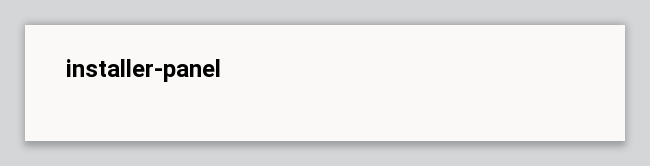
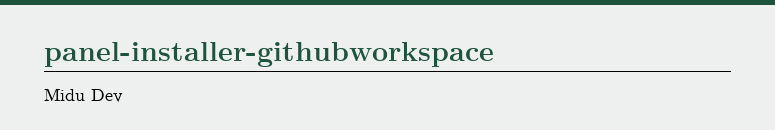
- installer-panel
+ panel-installer-githubworkspace
+ Midu Dev

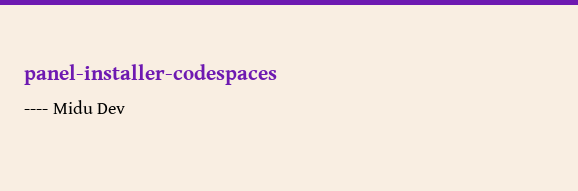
- panel-installer-githubworkspace
- Midu Dev
+ panel-installer-codespaces
+ ---- Midu Dev

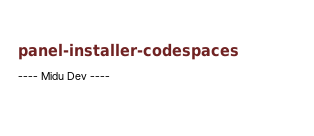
- ---- Midu Dev
+ ---- Midu Dev ----

